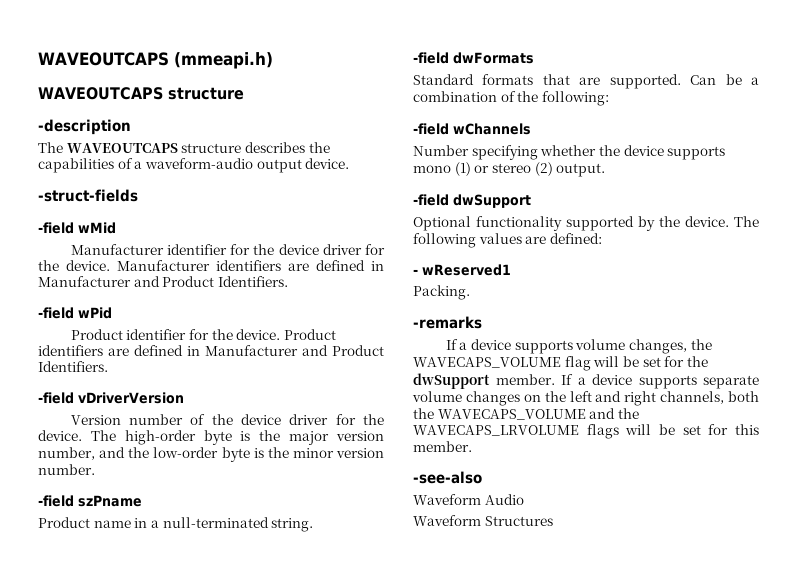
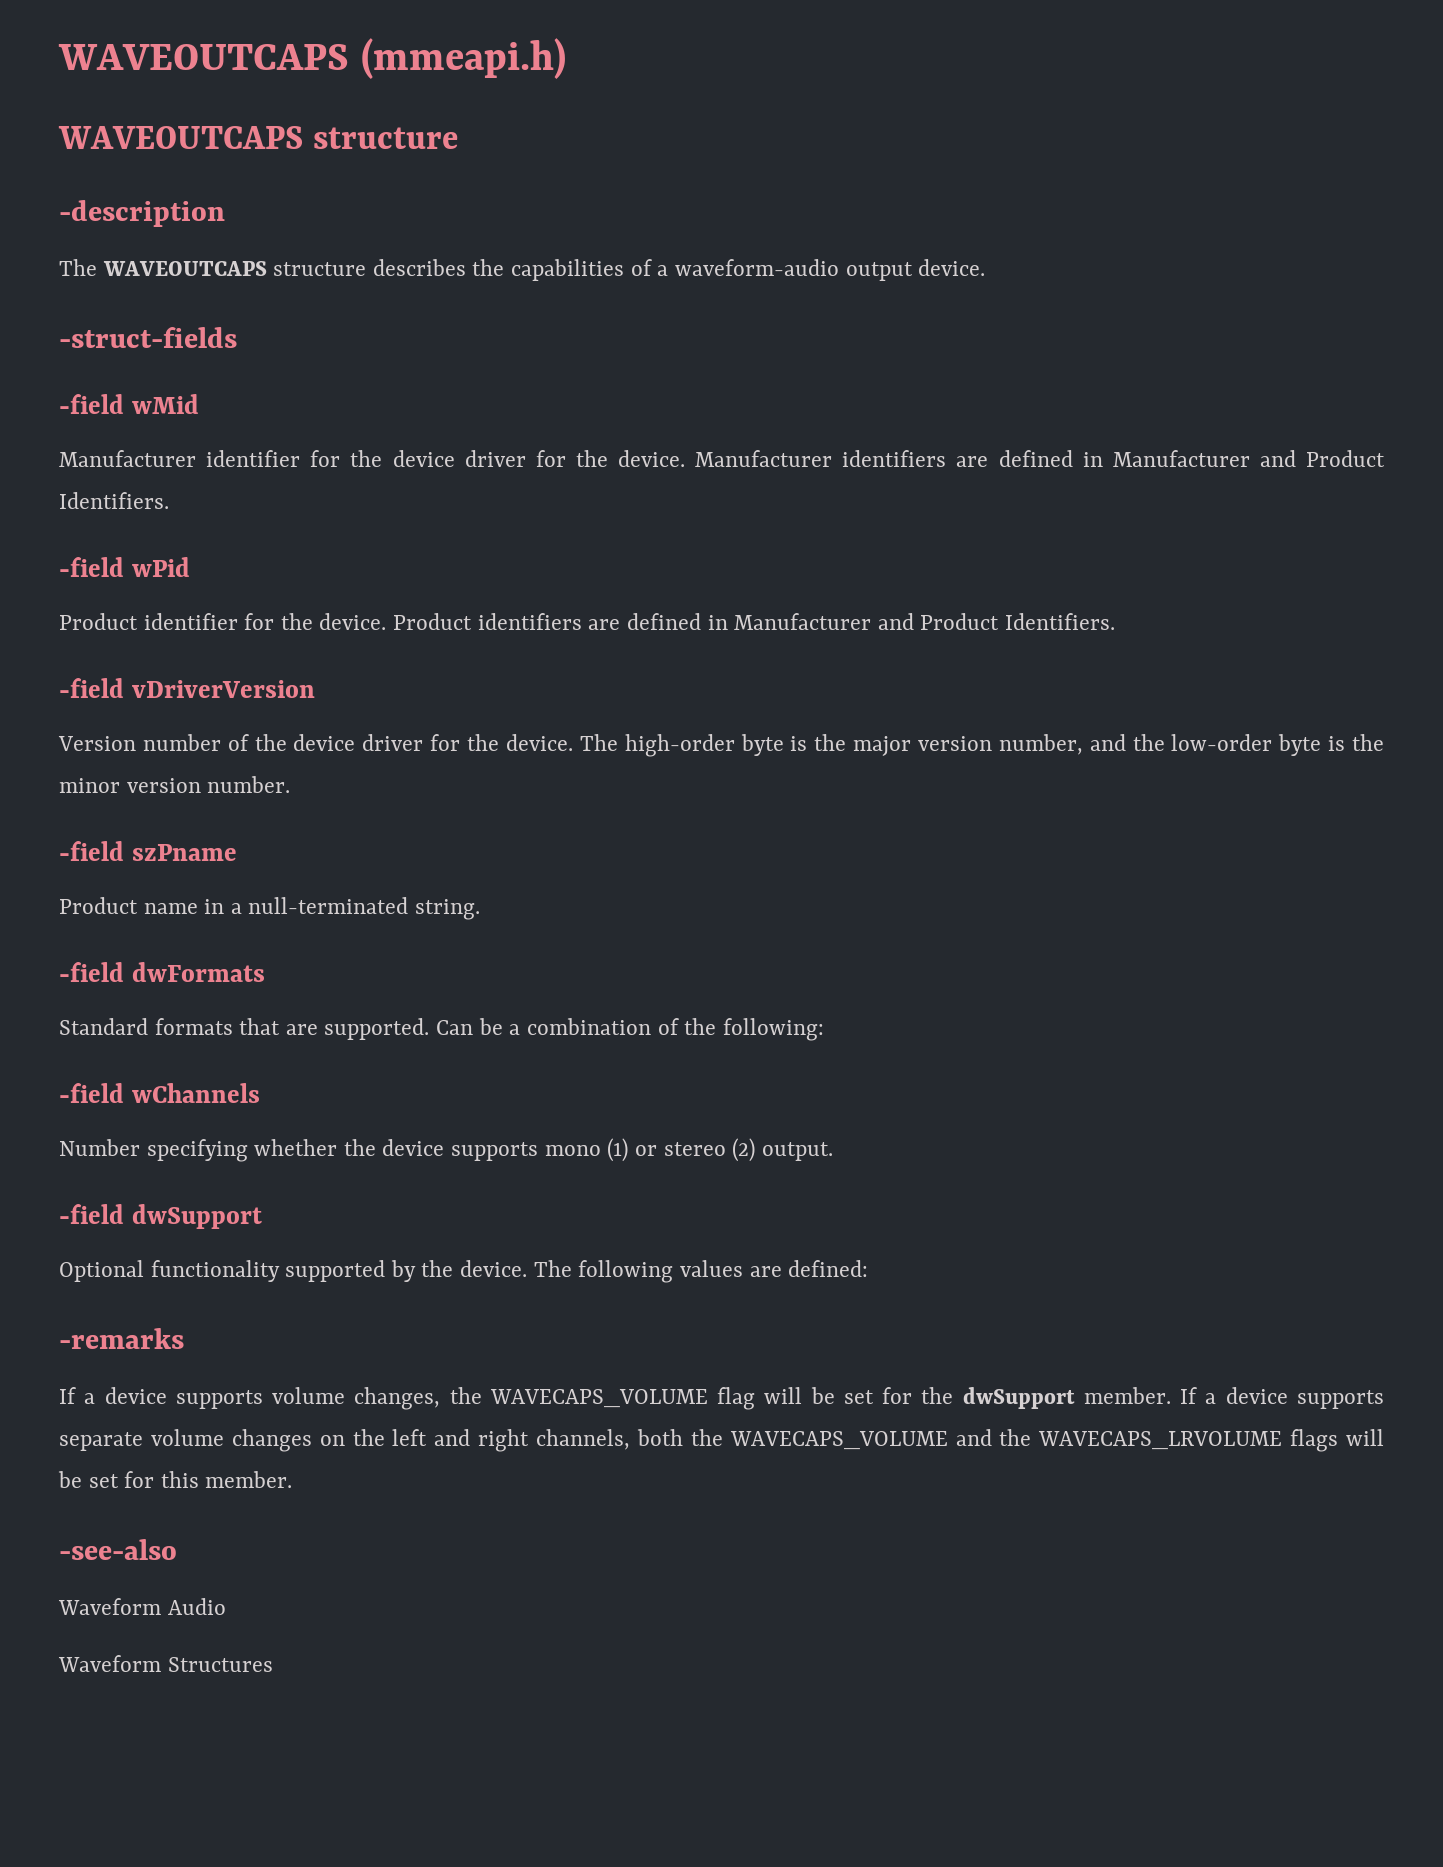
- - wReserved1
- Packing.

